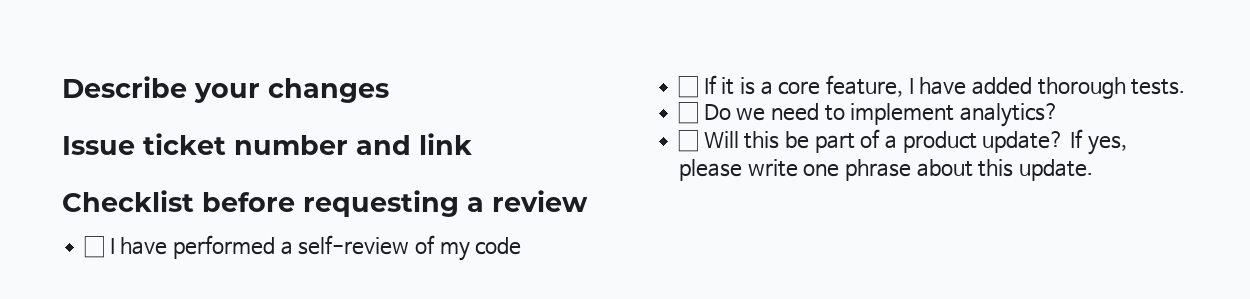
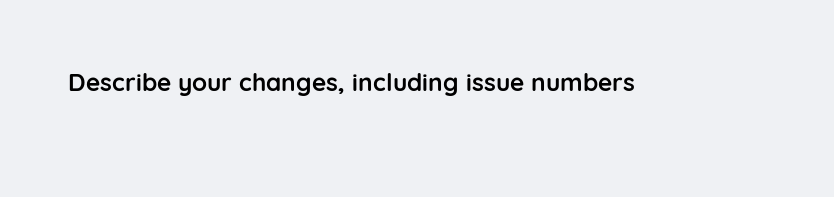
- Describe your changes
- Issue ticket number and link
- Checklist before requesting a review
- ☐ I have performed a self-review of my code
- ☐ If it is a core feature, I have added thorough tests.
- ☐ Do we need to implement analytics?
- ☐ Will this be part of a product update? If yes, please write one phrase about this update.
+ Describe your changes, including issue numbers

